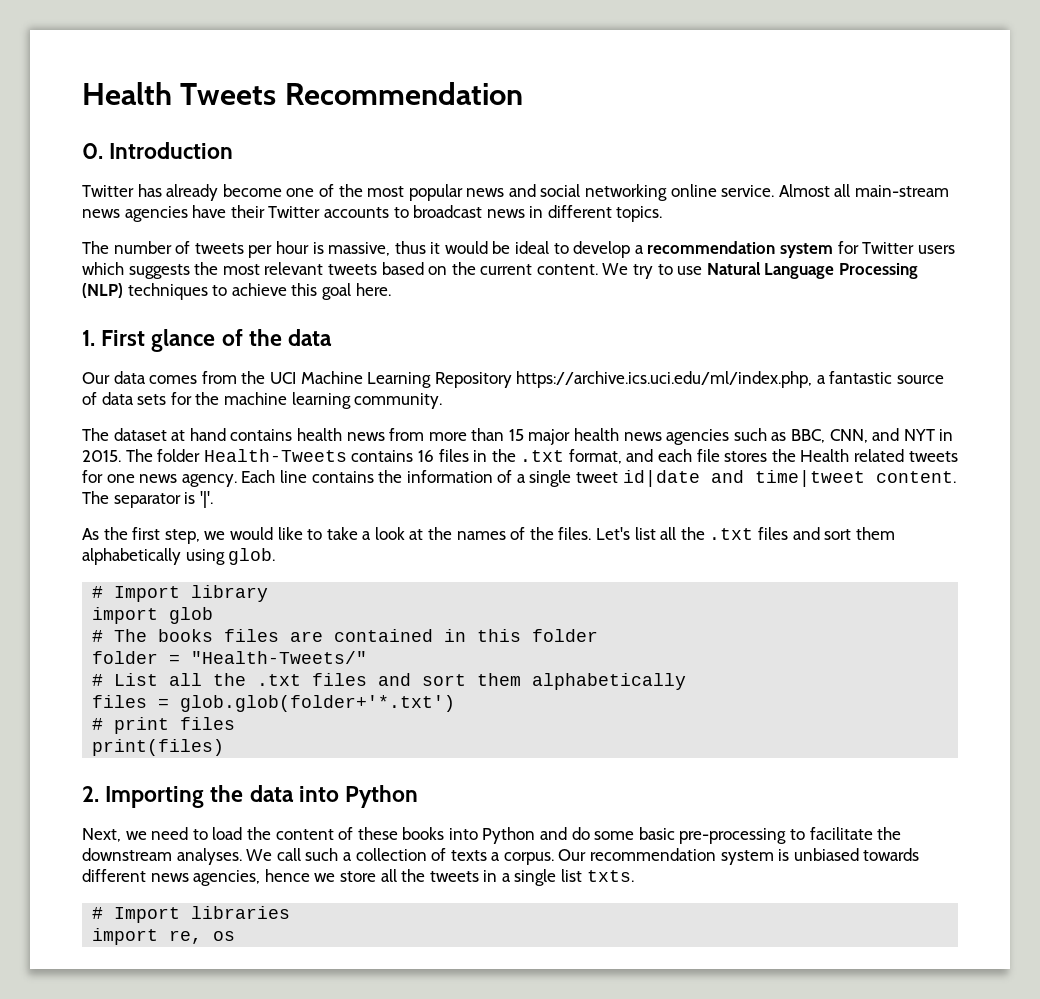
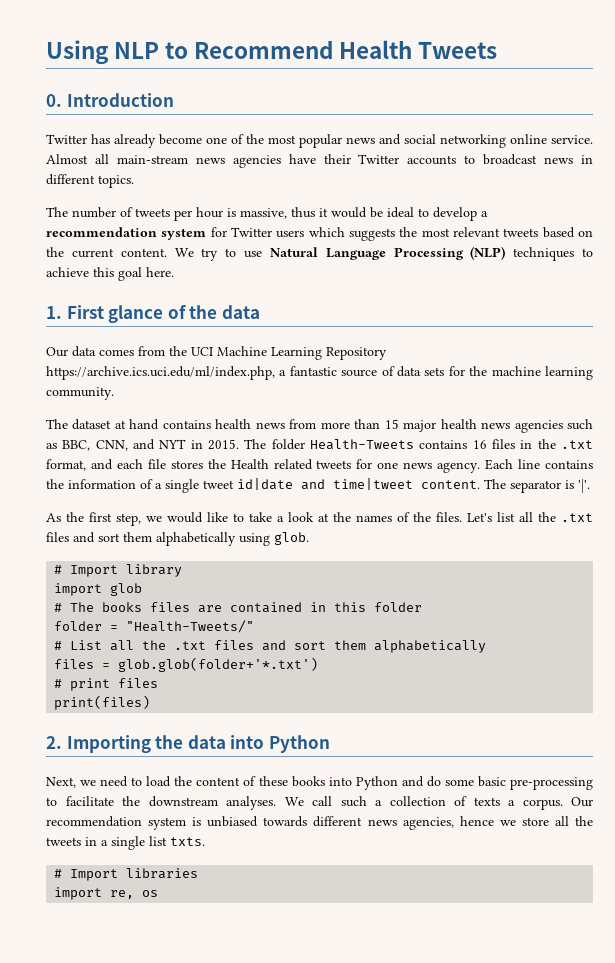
- Health Tweets Recommendation
+ Using NLP to Recommend Health Tweets

